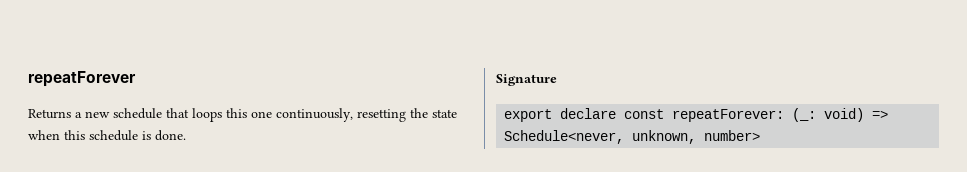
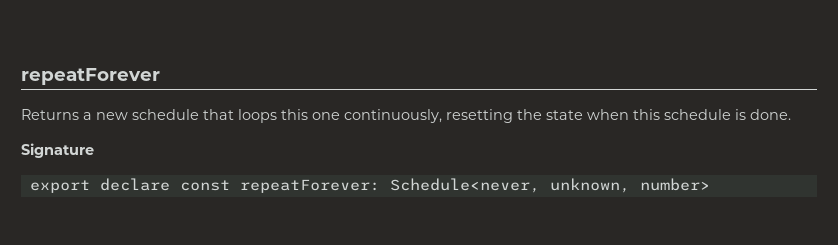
- export declare const repeatForever: (_: void) => Schedule<never, unknown, number>
+ export declare const repeatForever: Schedule<never, unknown, number>

